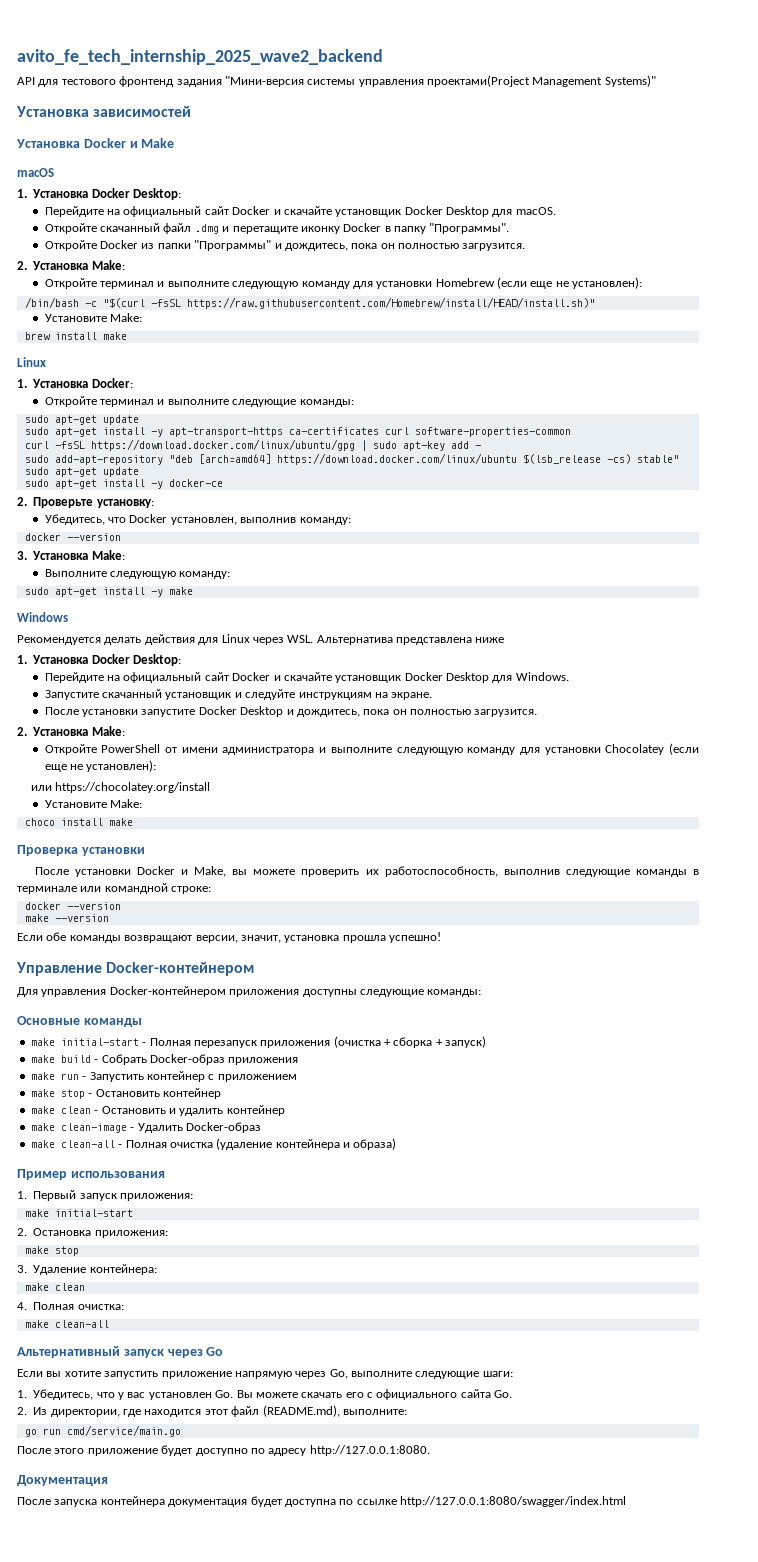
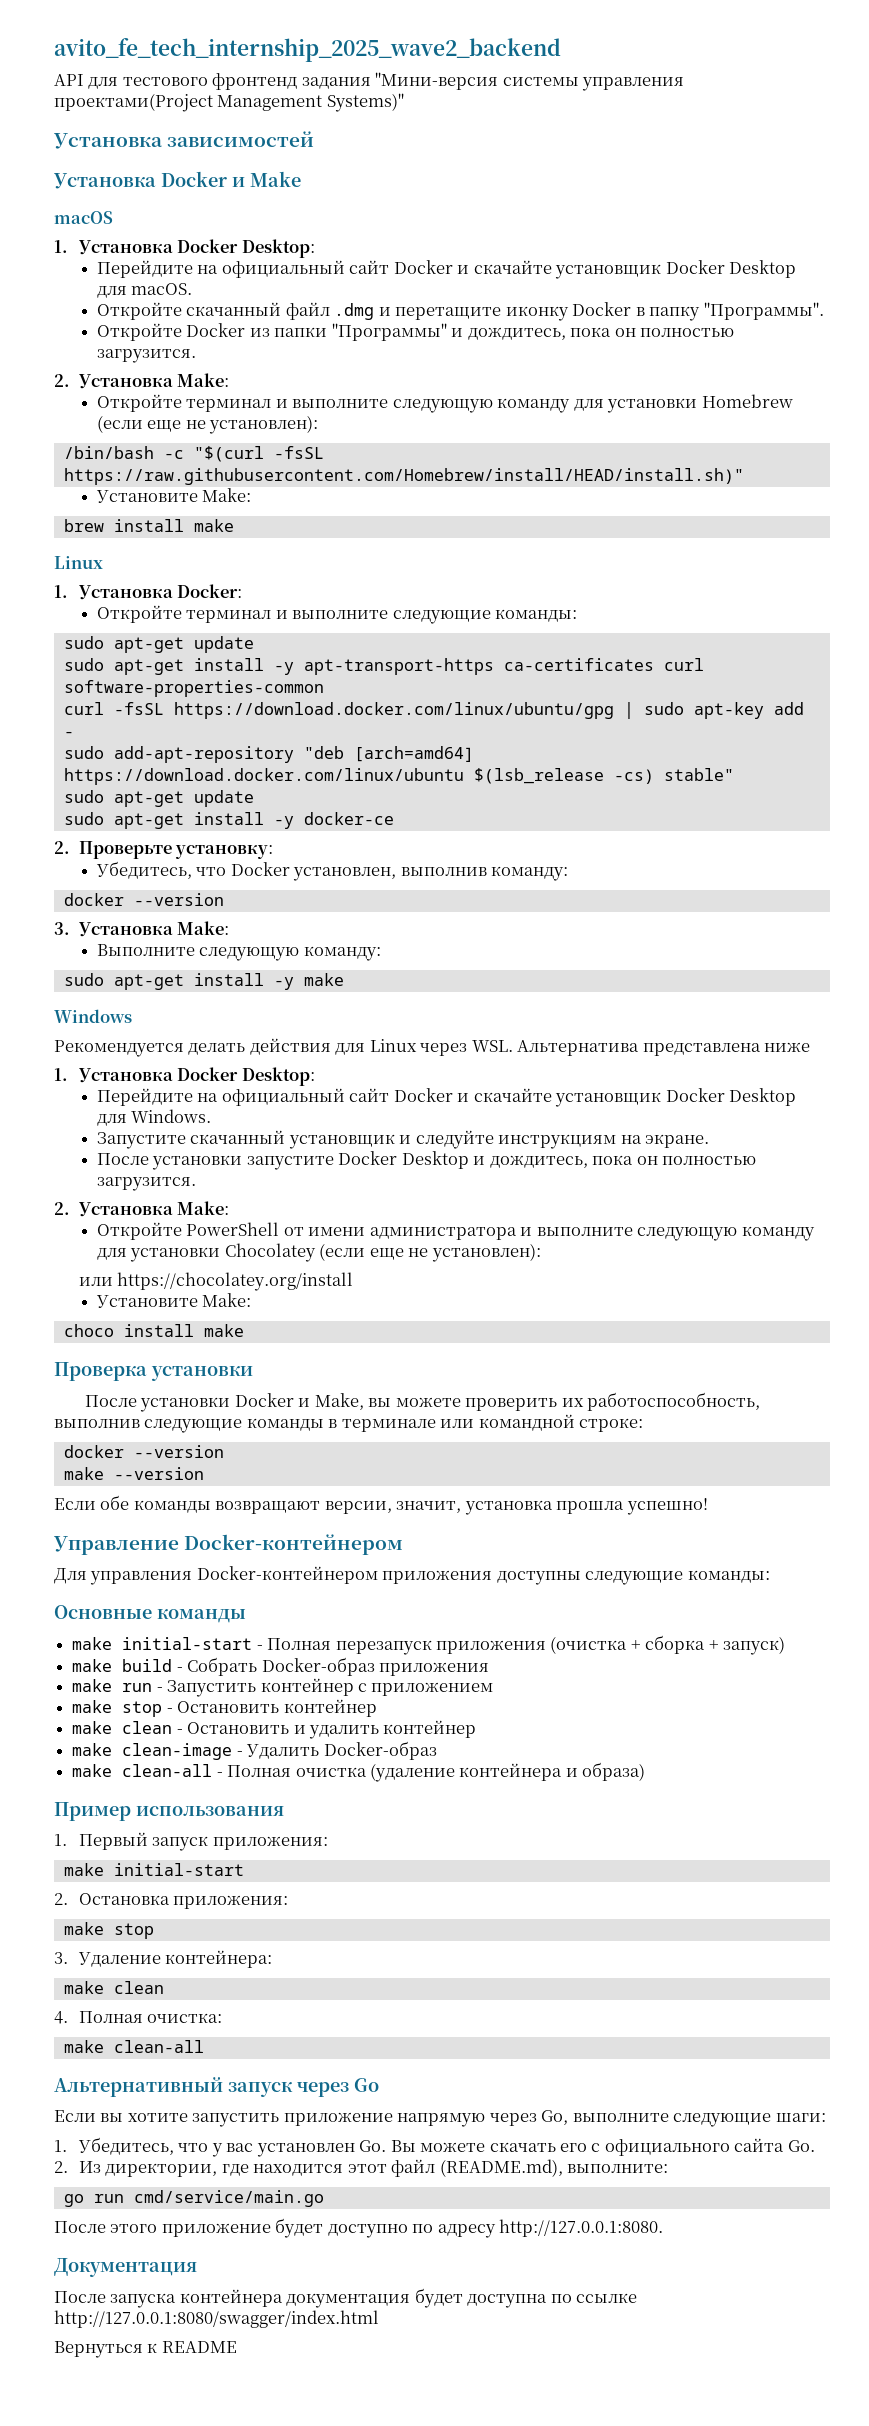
+ Вернуться к README

